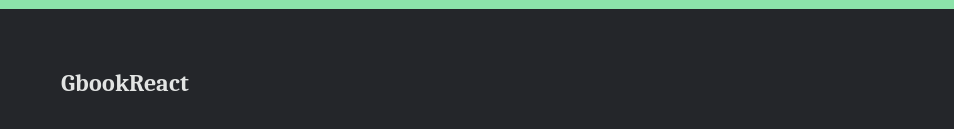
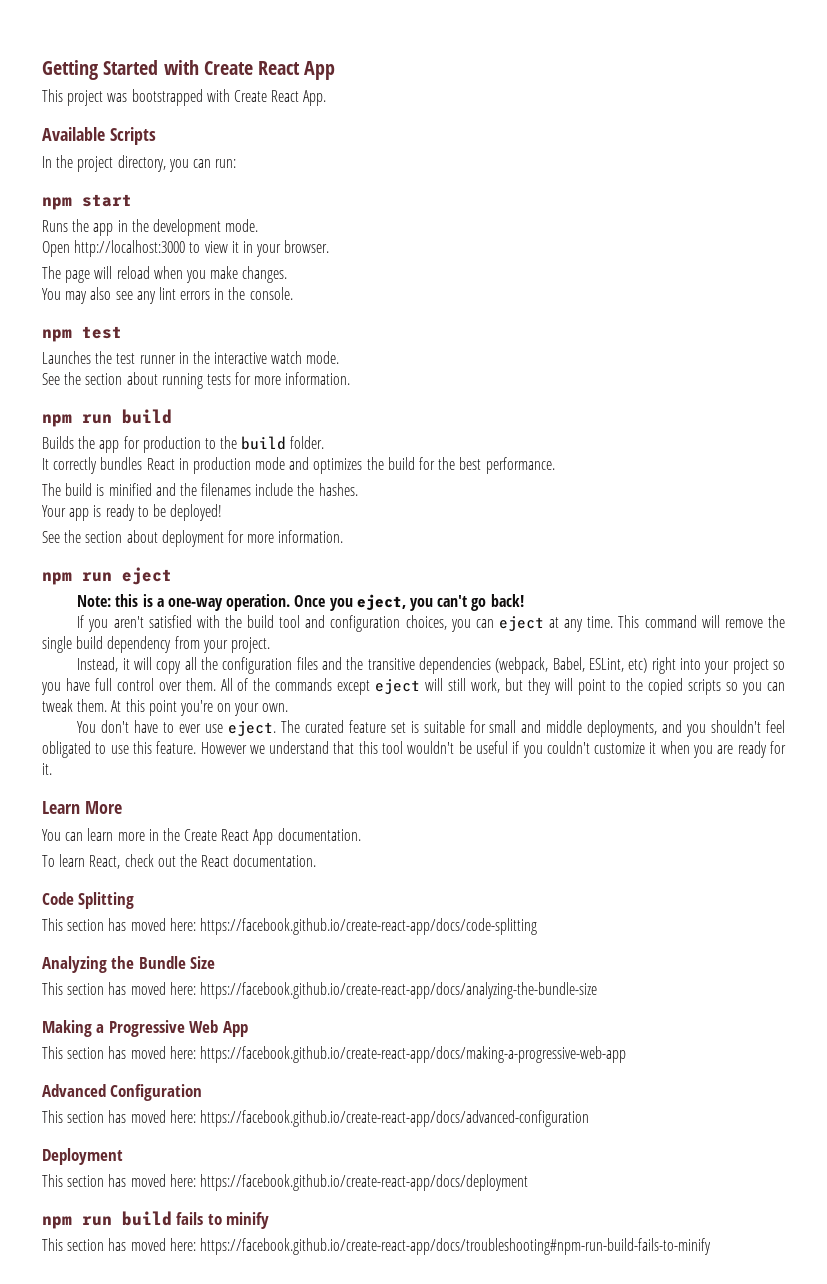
- GbookReact
+ Getting Started with Create React App
+ This project was bootstrapped with Create React App.
+ Available Scripts
+ In the project directory, you can run:
+ npm start
+ Runs the app in the development mode.
+ Open http://localhost:3000 to view it in your browser.
+ The page will reload when you make changes.
+ You may also see any lint errors in the console.
+ npm test
+ Launches the test runner in the interactive watch mode.
+ See the section about running tests for more information.
+ npm run build
+ Builds the app for production to the build folder.
+ It correctly bundles React in production mode and optimizes the build for the best performance.
+ The build is minified and the filenames include the hashes.
+ Your app is ready to be deployed!
+ See the section about deployment for more information.
+ npm run eject
+ Note: this is a one-way operation. Once you eject, you can't go back!
+ If you aren't satisfied with the build tool and configuration choices, you can eject at any time. This command will remove the single build dependency from your project.
+ Instead, it will copy all the configuration files and the transitive dependencies (webpack, Babel, ESLint, etc) right into your project so you have full control over them. All of the commands except eject will still work, but they will point to the copied scripts so you can tweak them. At this point you're on your own.
+ You don't have to ever use eject. The curated feature set is suitable for small and middle deployments, and you shouldn't feel obligated to use this feature. However we understand that this tool wouldn't be useful if you couldn't customize it when you are ready for it.
+ Learn More
+ You can learn more in the Create React App documentation.
+ To learn React, check out the React documentation.
+ Code Splitting
+ This section has moved here: https://facebook.github.io/create-react-app/docs/code-splitting
+ Analyzing the Bundle Size
+ This section has moved here: https://facebook.github.io/create-react-app/docs/analyzing-the-bundle-size
+ Making a Progressive Web App
+ This section has moved here: https://facebook.github.io/create-react-app/docs/making-a-progressive-web-app
+ Advanced Configuration
+ This section has moved here: https://facebook.github.io/create-react-app/docs/advanced-configuration
+ Deployment
+ This section has moved here: https://facebook.github.io/create-react-app/docs/deployment
+ npm run build fails to minify
+ This section has moved here: https://facebook.github.io/create-react-app/docs/troubleshooting#npm-run-build-fails-to-minify

